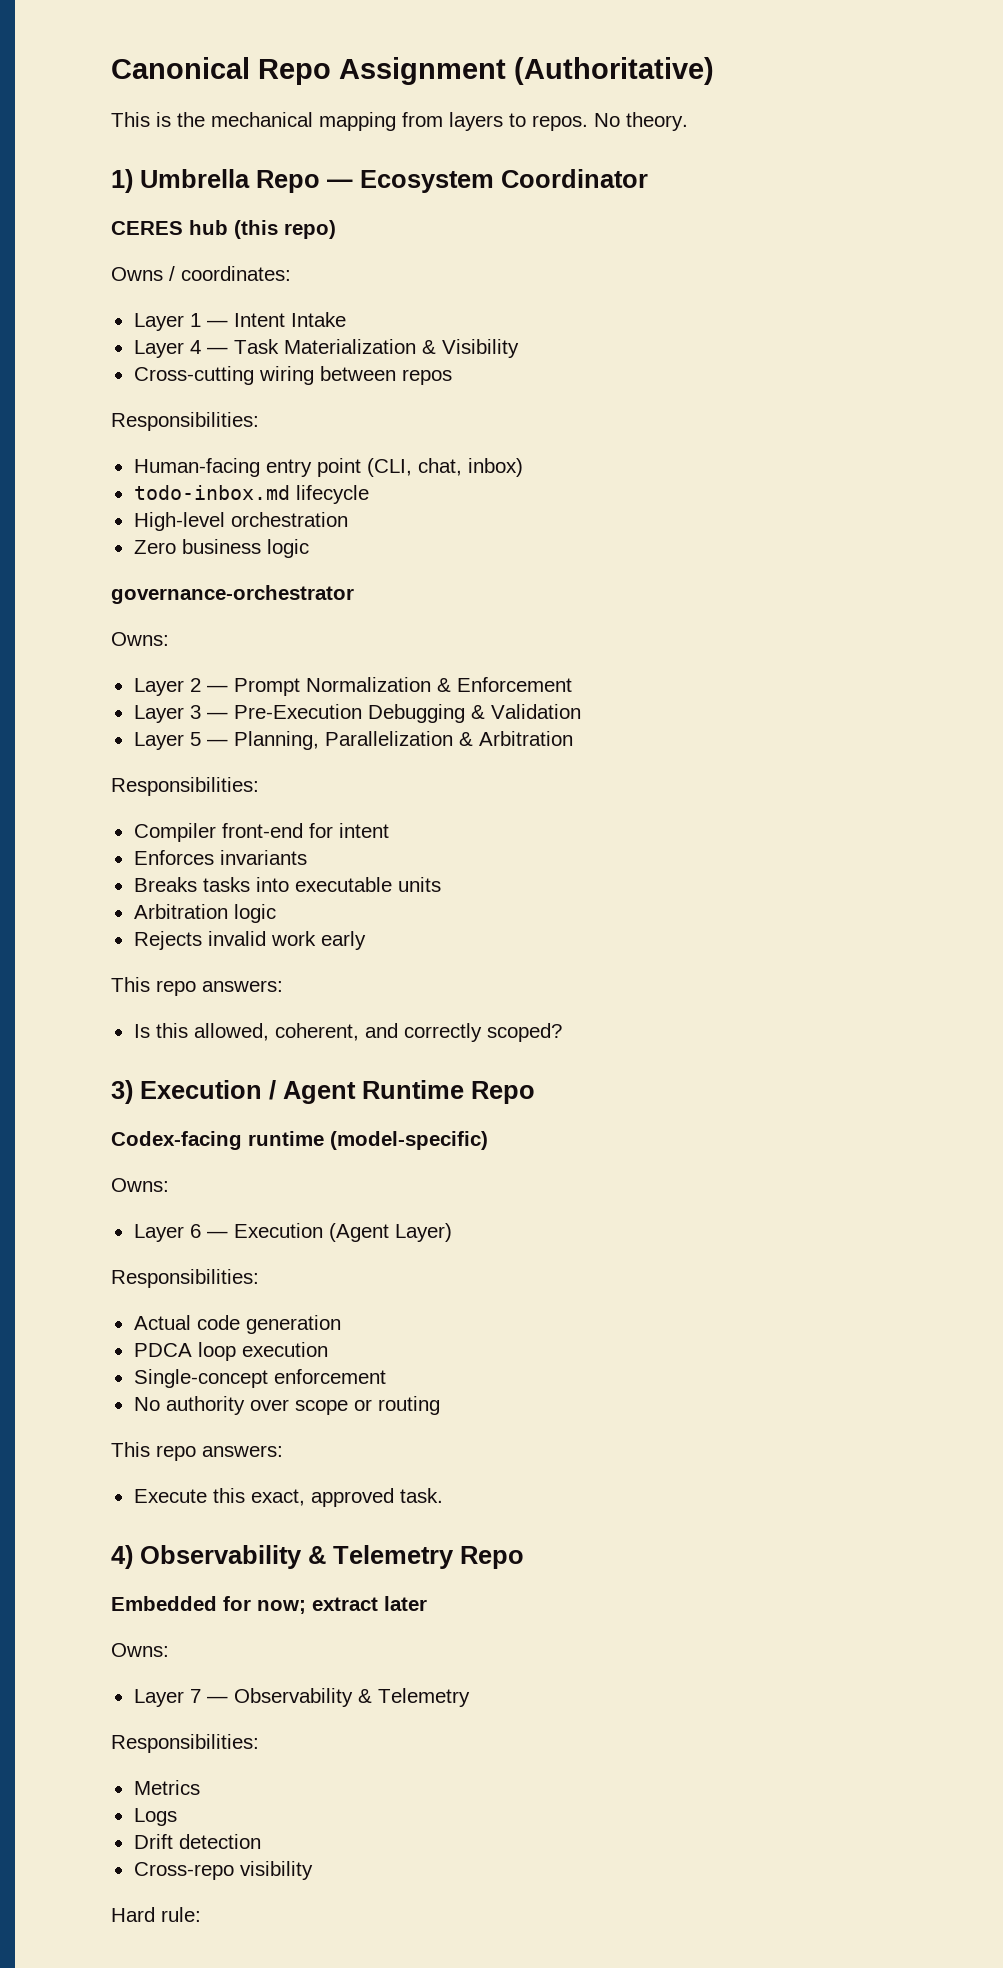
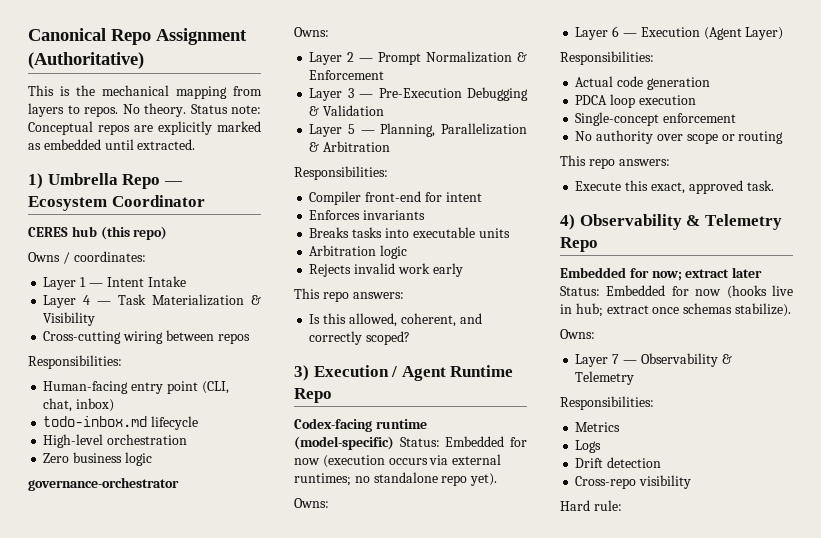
+ Status note: Conceptual repos are explicitly marked as embedded until extracted.
- Codex-facing runtime (model-specific)
+ Codex-facing runtime (model-specific) Status: Embedded for now (execution occurs via external runtimes; no standalone repo yet).
- Embedded for now; extract later
+ Embedded for now; extract later Status: Embedded for now (hooks live in hub; extract once schemas stabilize).

